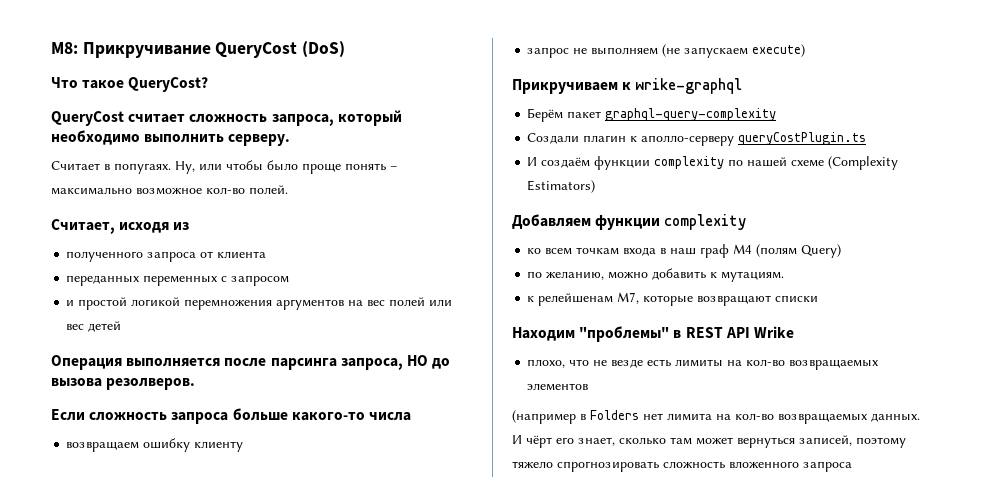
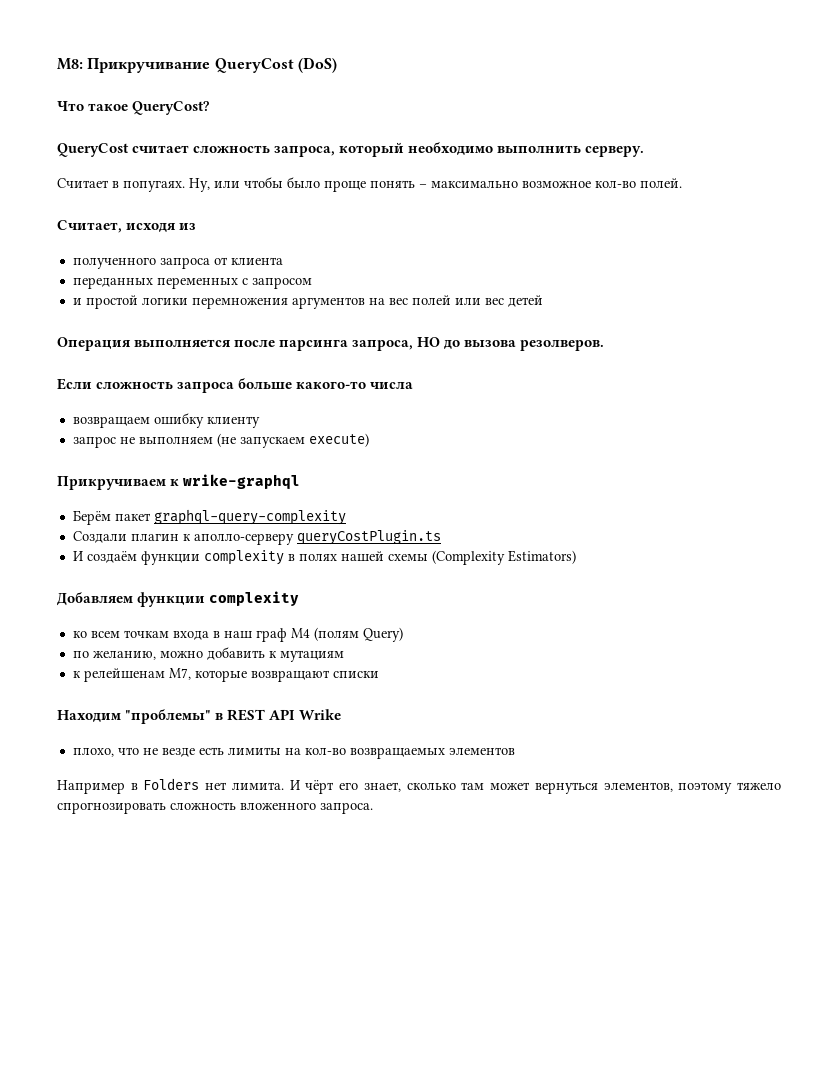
- и простой логикой перемножения аргументов на вес полей или вес детей
+ и простой логики перемножения аргументов на вес полей или вес детей
- И создаём функции complexity по нашей схеме (Complexity Estimators)
+ И создаём функции complexity в полях нашей схемы (Complexity Estimators)
- по желанию, можно добавить к мутациям.
+ по желанию, можно добавить к мутациям
- (например в Folders нет лимита на кол-во возвращаемых данных.
+ Например в Folders нет лимита.
- И чёрт его знает, сколько там может вернуться записей, поэтому тяжело спрогнозировать сложность вложенного запроса
+ И чёрт его знает, сколько там может вернуться элементов, поэтому тяжело спрогнозировать сложность вложенного запроса.

